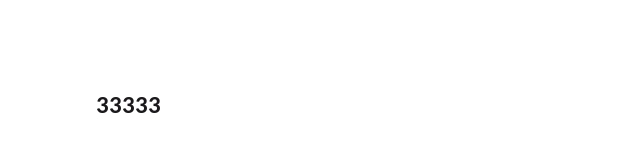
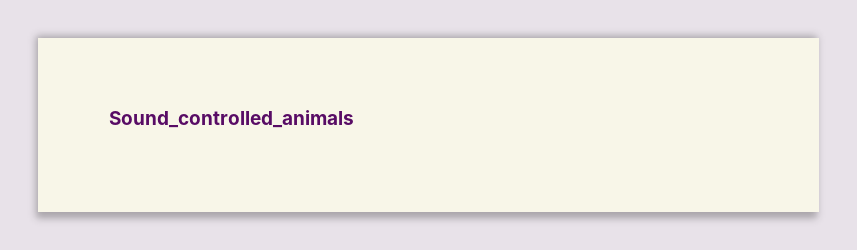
- 33333
+ Sound_controlled_animals

